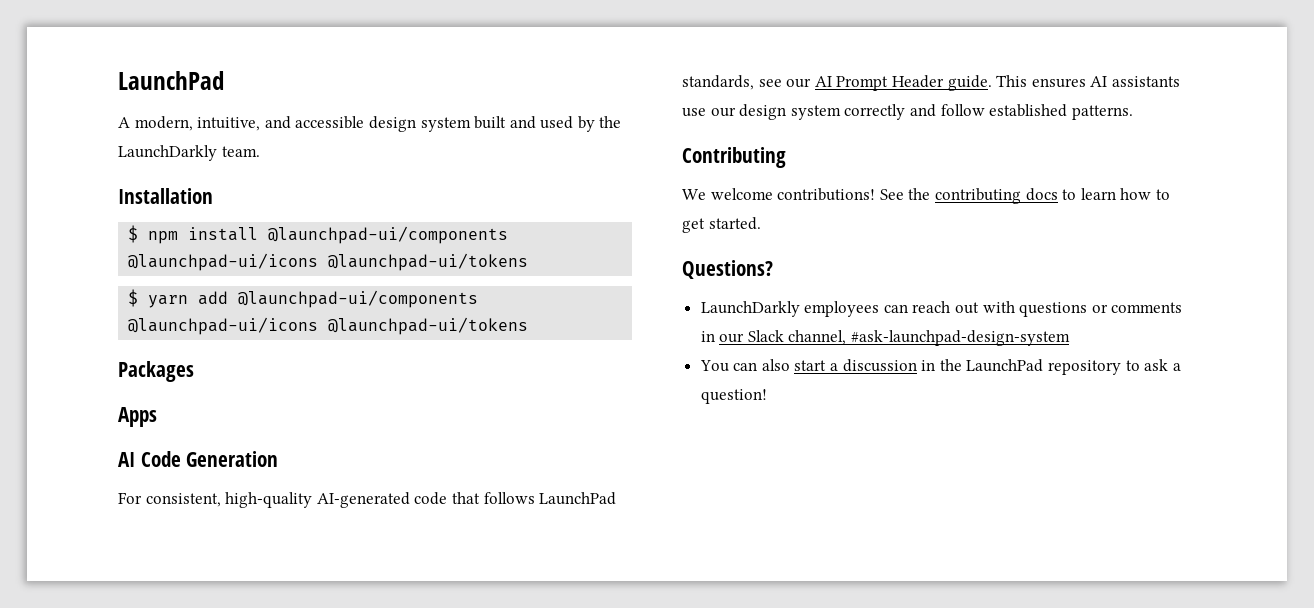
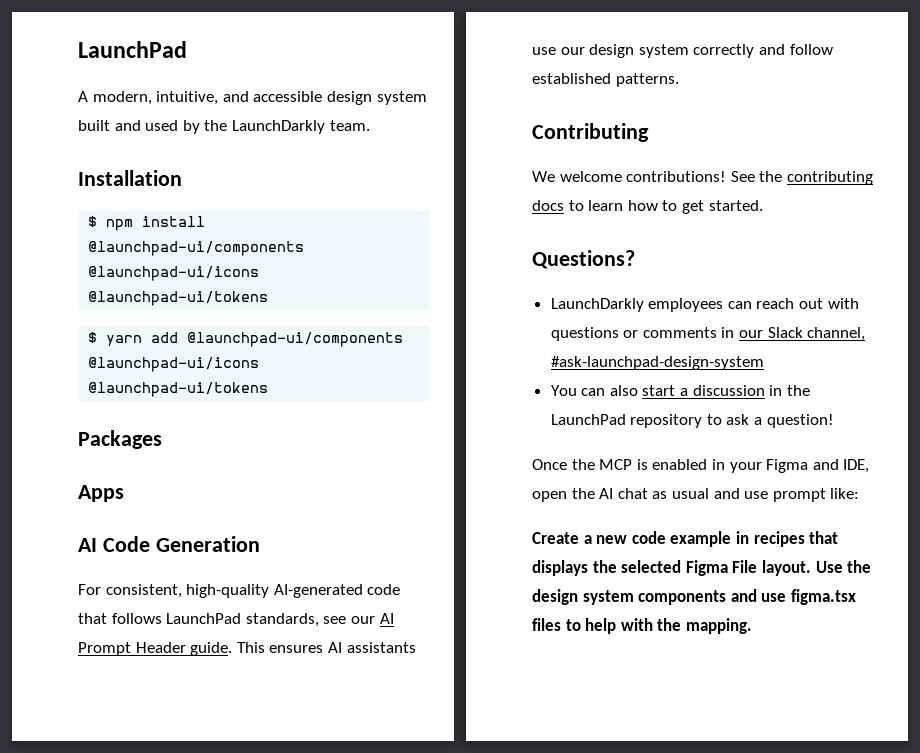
+ Once the MCP is enabled in your Figma and IDE, open the AI chat as usual and use prompt like:
+ Create a new code example in recipes that displays the selected Figma File layout. Use the design system components and use figma.tsx files to help with the mapping.

